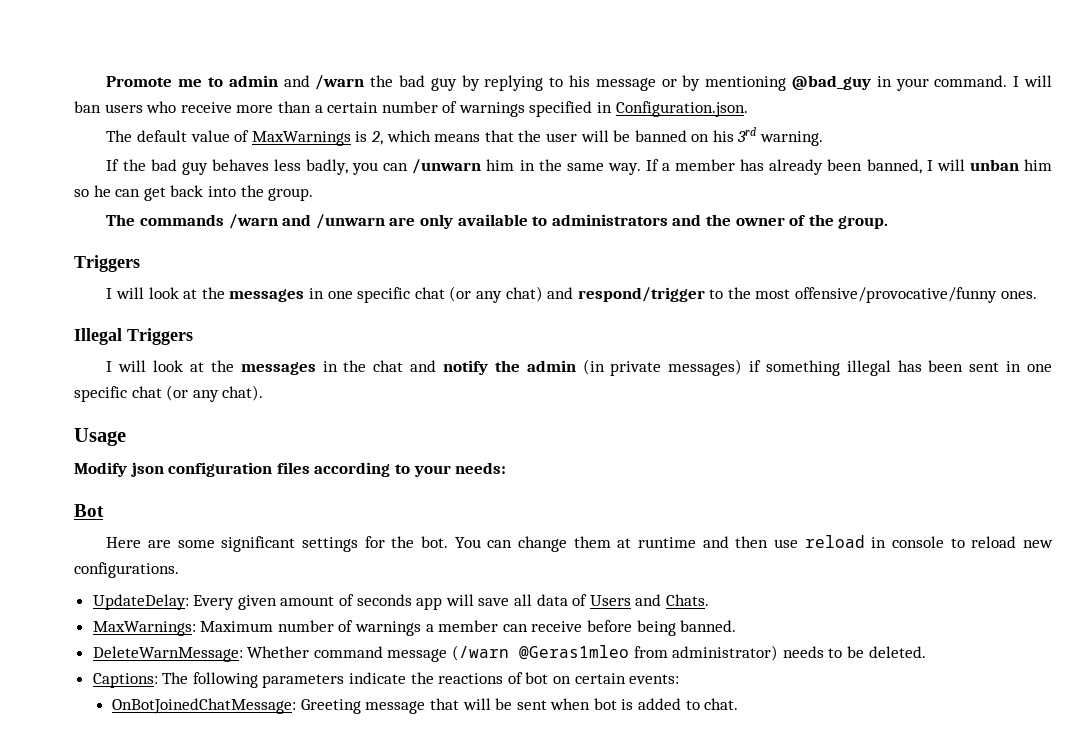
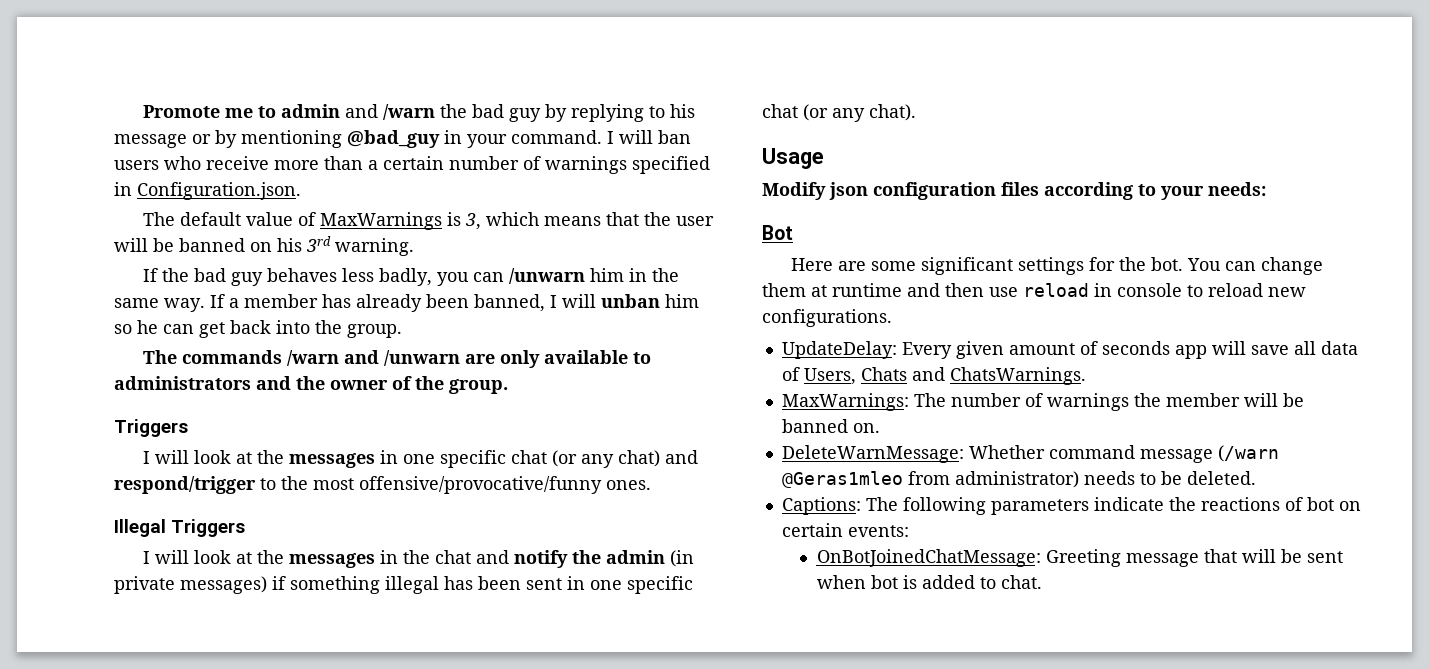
- The default value of MaxWarnings is 2, which means that the user will be banned on his 3rd warning.
+ The default value of MaxWarnings is 3, which means that the user will be banned on his 3rd warning.
- UpdateDelay: Every given amount of seconds app will save all data of Users and Chats.
+ UpdateDelay: Every given amount of seconds app will save all data of Users, Chats and ChatsWarnings.
- MaxWarnings: Maximum number of warnings a member can receive before being banned.
+ MaxWarnings: The number of warnings the member will be banned on.

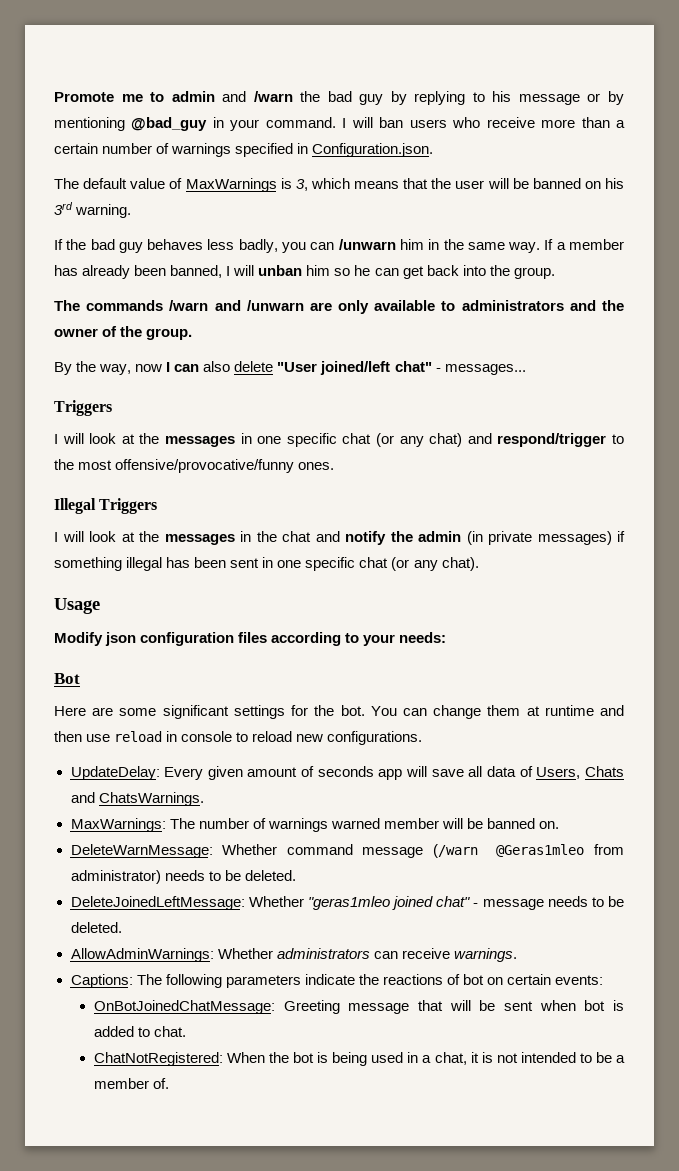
+ By the way, now I can also delete "User joined/left chat" - messages...
- MaxWarnings: The number of warnings the member will be banned on.
+ MaxWarnings: The number of warnings warned member will be banned on.
+ DeleteJoinedLeftMessage: Whether "geras1mleo joined chat" - message needs to be deleted.
+ AllowAdminWarnings: Whether administrators can receive warnings.
+ ChatNotRegistered: When the bot is being used in a chat, it is not intended to be a member of.

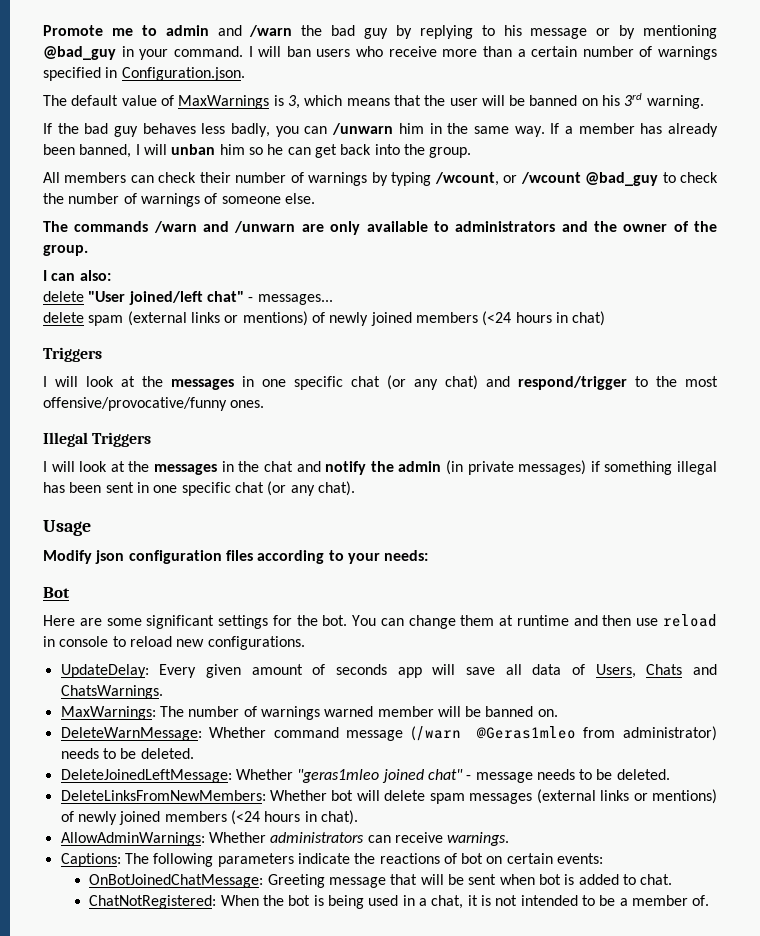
+ All members can check their number of warnings by typing /wcount, or /wcount @bad_guy to check the number of warnings of someone else.
- By the way, now I can also delete "User joined/left chat" - messages...
+ I can also:
+ delete "User joined/left chat" - messages...
+ delete spam (external links or mentions) of newly joined members (<24 hours in chat)
+ DeleteLinksFromNewMembers: Whether bot will delete spam messages (external links or mentions) of newly joined members (<24 hours in chat).

